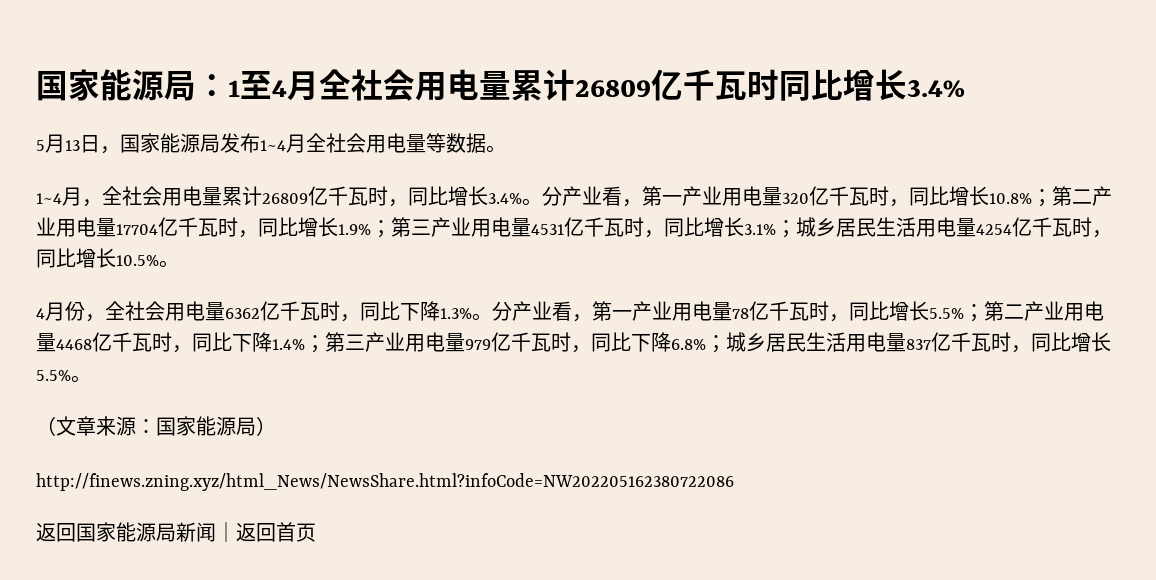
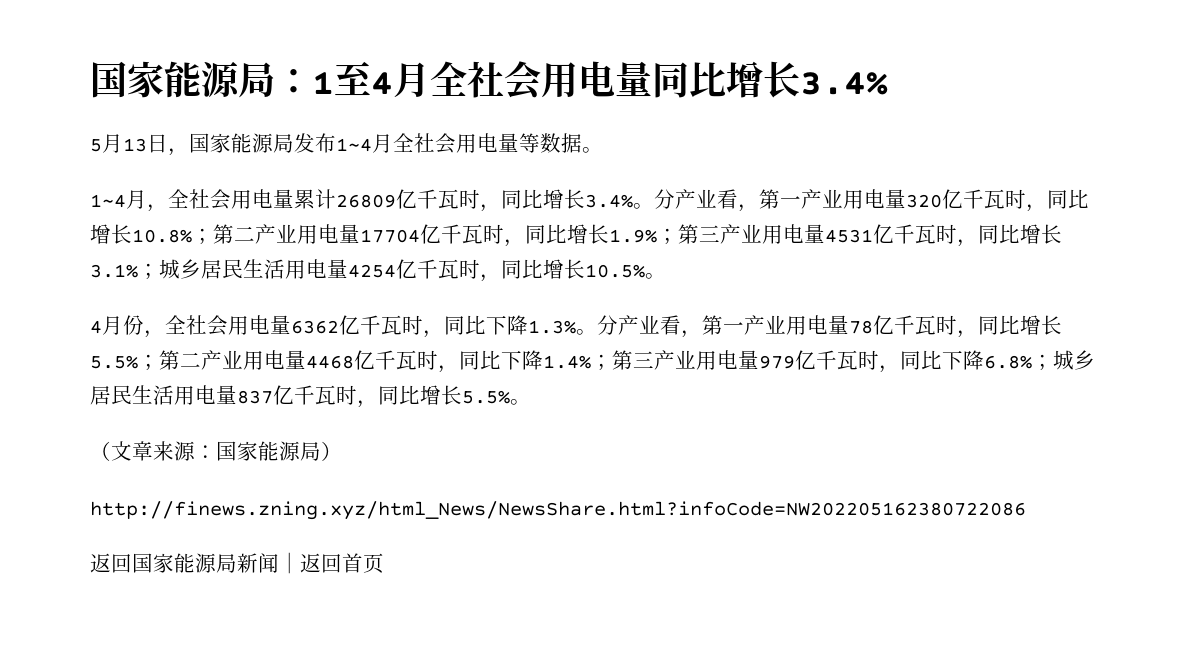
- 国家能源局：1至4月全社会用电量累计26809亿千瓦时同比增长3.4%
+ 国家能源局：1至4月全社会用电量同比增长3.4%

